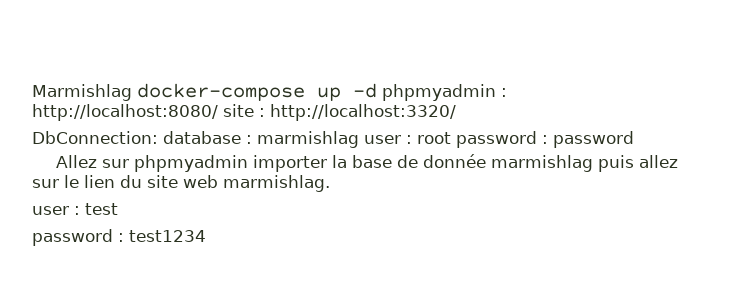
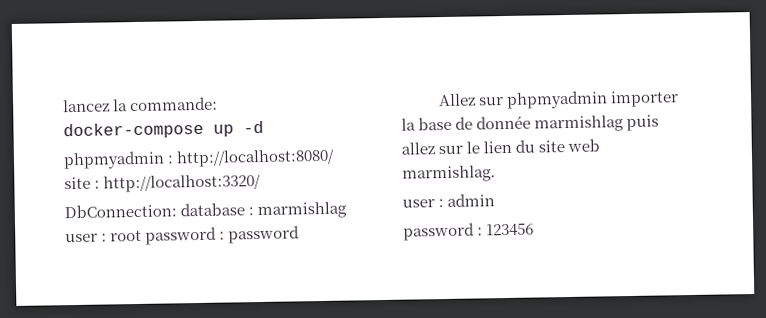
- Marmishlag docker-compose up -d phpmyadmin : http://localhost:8080/ site : http://localhost:3320/
+ lancez la commande: docker-compose up -d
+ phpmyadmin : http://localhost:8080/ site : http://localhost:3320/
- user : test
- password : test1234
+ user : admin
+ password : 123456

